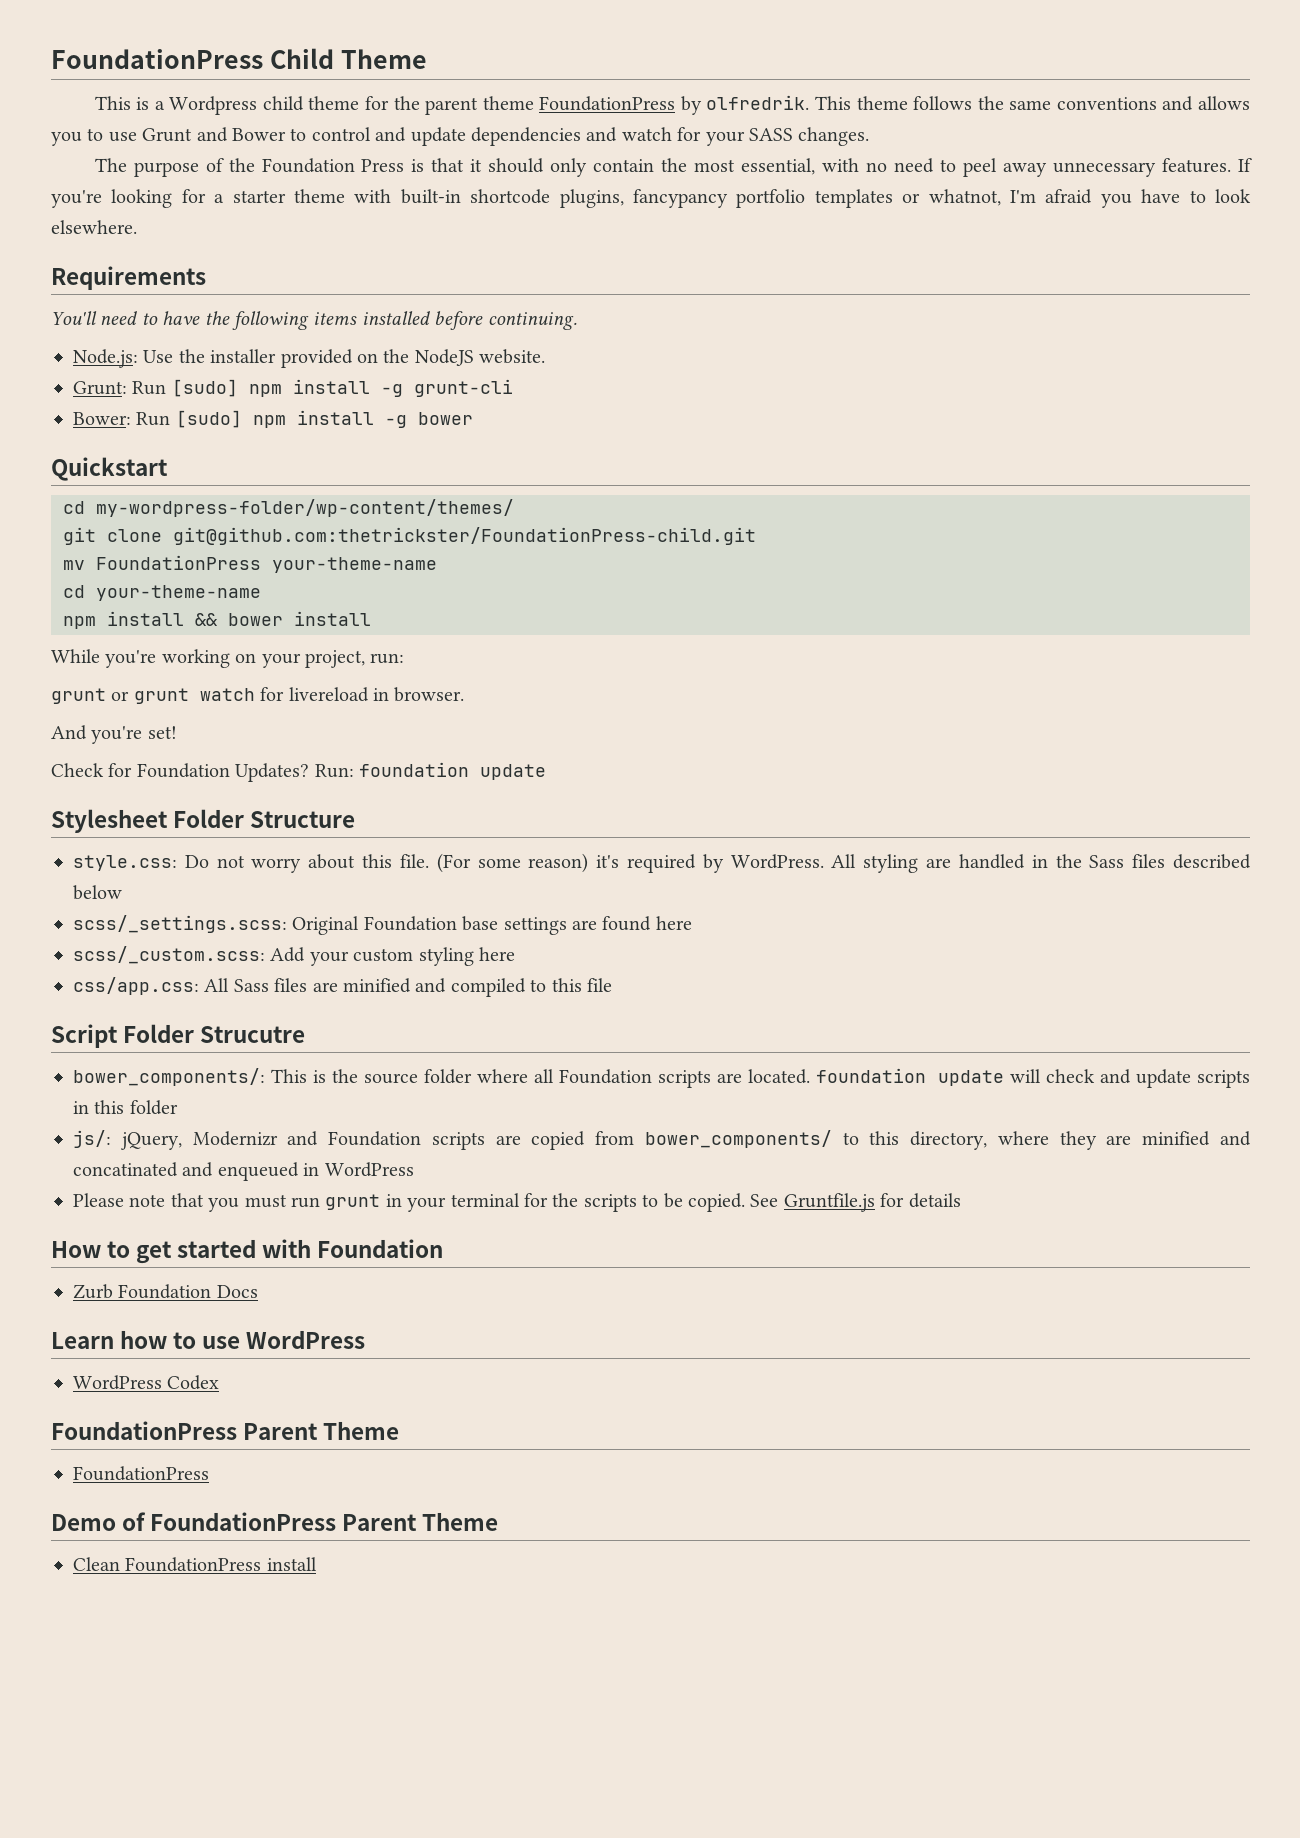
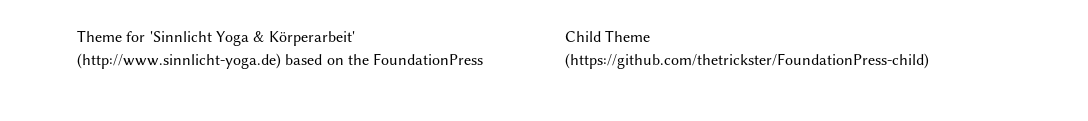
- FoundationPress Child Theme
- This is a Wordpress child theme for the parent theme FoundationPress by olfredrik. This theme follows the same conventions and allows you to use Grunt and Bower to control and update dependencies and watch for your SASS changes.
- The purpose of the Foundation Press is that it should only contain the most essential, with no need to peel away unnecessary features. If you're looking for a starter theme with built-in shortcode plugins, fancypancy portfolio templates or whatnot, I'm afraid you have to look elsewhere.
- Requirements
- You'll need to have the following items installed before continuing.
- Node.js: Use the installer provided on the NodeJS website.
- Grunt: Run [sudo] npm install -g grunt-cli
- Bower: Run [sudo] npm install -g bower
- Quickstart
- cd my-wordpress-folder/wp-content/themes/
- git clone git@github.com:thetrickster/FoundationPress-child.git
- mv FoundationPress your-theme-name
- cd your-theme-name
- npm install && bower install
- While you're working on your project, run:
- grunt or grunt watch for livereload in browser.
- And you're set!
- Check for Foundation Updates? Run: foundation update
- Stylesheet Folder Structure
- style.css: Do not worry about this file. (For some reason) it's required by WordPress. All styling are handled in the Sass files described below
- scss/_settings.scss: Original Foundation base settings are found here
- scss/_custom.scss: Add your custom styling here
- css/app.css: All Sass files are minified and compiled to this file
- Script Folder Strucutre
- bower_components/: This is the source folder where all Foundation scripts are located. foundation update will check and update scripts in this folder
- js/: jQuery, Modernizr and Foundation scripts are copied from bower_components/ to this directory, where they are minified and concatinated and enqueued in WordPress
- Please note that you must run grunt in your terminal for the scripts to be copied. See Gruntfile.js for details
- How to get started with Foundation
- Zurb Foundation Docs
- Learn how to use WordPress
- WordPress Codex
- FoundationPress Parent Theme
- FoundationPress
- Demo of FoundationPress Parent Theme
- Clean FoundationPress install
+ Theme for 'Sinnlicht Yoga & Körperarbeit' (http://www.sinnlicht-yoga.de) based on the FoundationPress Child Theme (https://github.com/thetrickster/FoundationPress-child)

